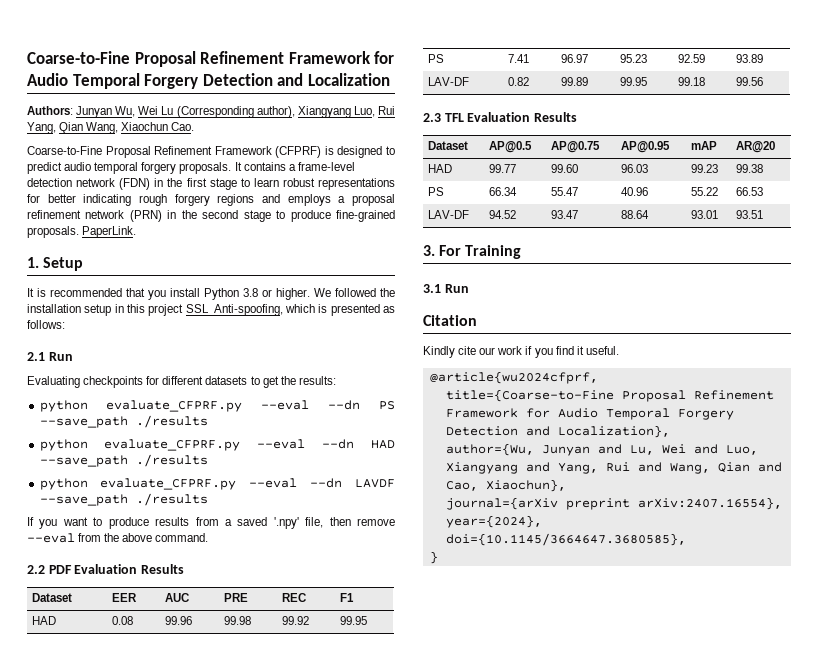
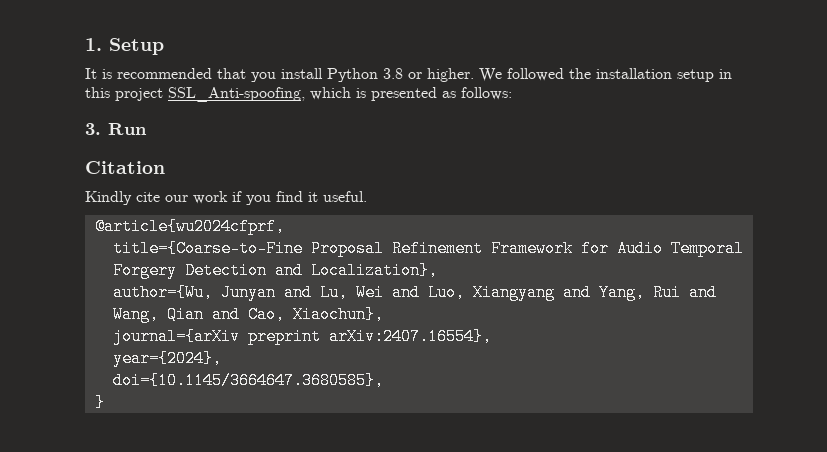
- Coarse-to-Fine Proposal Refinement Framework for Audio Temporal Forgery Detection and Localization
- Authors: Junyan Wu, Wei Lu (Corresponding author), Xiangyang Luo, Rui Yang, Qian Wang, Xiaochun Cao.
- Coarse-to-Fine Proposal Refinement Framework (CFPRF) is designed to predict audio temporal forgery proposals. It contains a frame-level detection network (FDN) in the first stage to learn robust representations for better indicating rough forgery regions and employs a proposal refinement network (PRN) in the second stage to produce fine-grained proposals. PaperLink.
- 2.1 Run
- Evaluating checkpoints for different datasets to get the results:
- python evaluate_CFPRF.py --eval --dn PS --save_path ./results
- python evaluate_CFPRF.py --eval --dn HAD --save_path ./results
- python evaluate_CFPRF.py --eval --dn LAVDF --save_path ./results
- If you want to produce results from a saved '.npy' file, then remove --eval from the above command.
- 2.2 PDF Evaluation Results
- Dataset | EER | AUC | PRE | REC | F1
- HAD | 0.08 | 99.96 | 99.98 | 99.92 | 99.95
- PS | 7.41 | 96.97 | 95.23 | 92.59 | 93.89
- LAV-DF | 0.82 | 99.89 | 99.95 | 99.18 | 99.56
- 2.3 TFL Evaluation Results
- Dataset | AP@0.5 | AP@0.75 | AP@0.95 | mAP | AR@20
- HAD | 99.77 | 99.60 | 96.03 | 99.23 | 99.38
- PS | 66.34 | 55.47 | 40.96 | 55.22 | 66.53
- LAV-DF | 94.52 | 93.47 | 88.64 | 93.01 | 93.51
- 3. For Training
- 3.1 Run
+ 3. Run

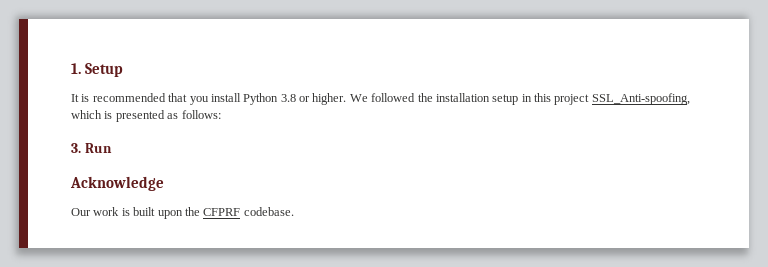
- Citation
- Kindly cite our work if you find it useful.
- @article{wu2024cfprf,
- title={Coarse-to-Fine Proposal Refinement Framework for Audio Temporal Forgery Detection and Localization},
- author={Wu, Junyan and Lu, Wei and Luo, Xiangyang and Yang, Rui and Wang, Qian and Cao, Xiaochun},
- journal={arXiv preprint arXiv:2407.16554},
- year={2024},
- doi={10.1145/3664647.3680585},
- }
+ Acknowledge
+ Our work is built upon the CFPRF codebase.

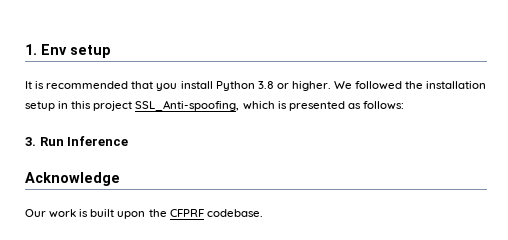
- 1. Setup
+ 1. Env setup
- 3. Run
+ 3. Run Inference

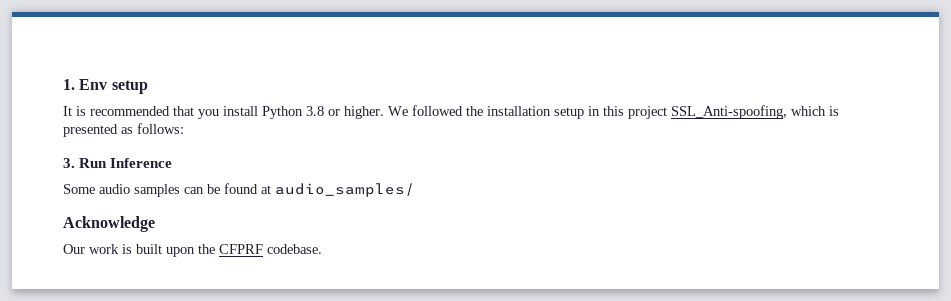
+ Some audio samples can be found at audio_samples/

